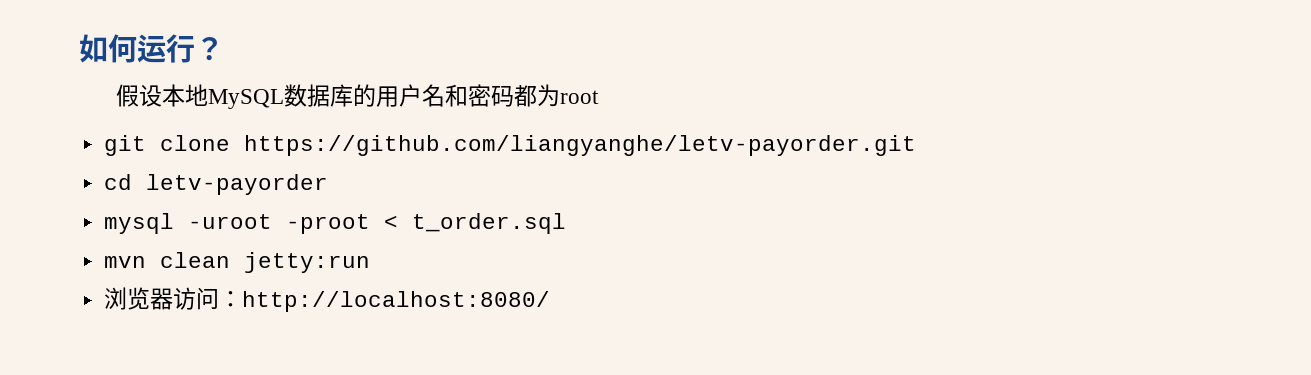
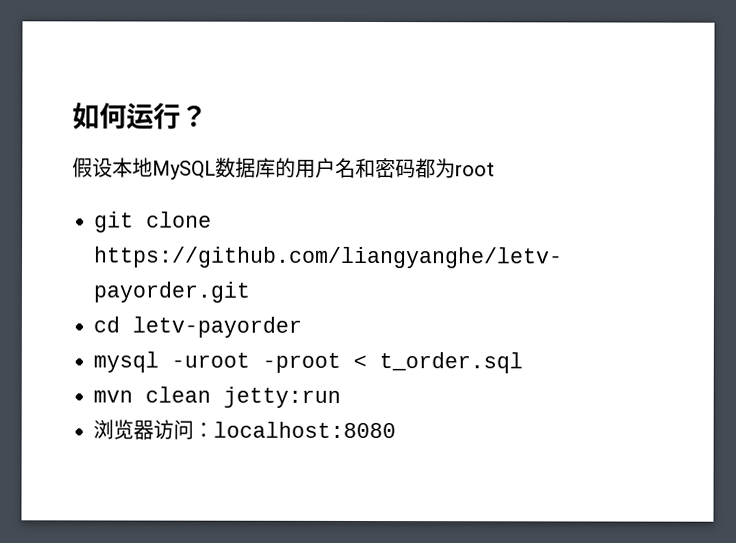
- 浏览器访问：http://localhost:8080/
+ 浏览器访问：localhost:8080

